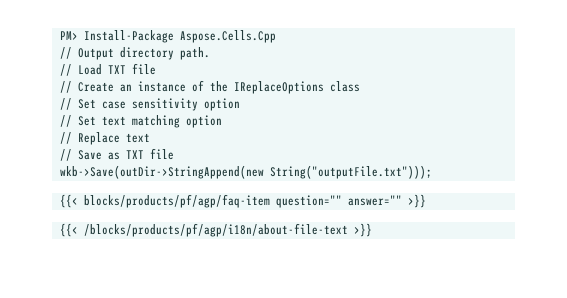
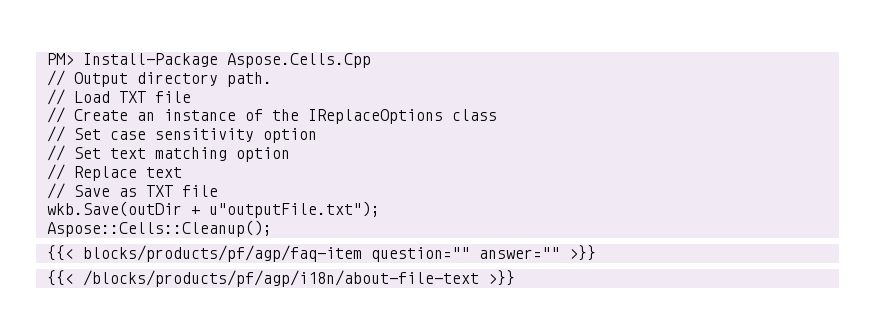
- wkb->Save(outDir->StringAppend(new String("outputFile.txt")));
+ wkb.Save(outDir + u"outputFile.txt");
+ Aspose::Cells::Cleanup();

